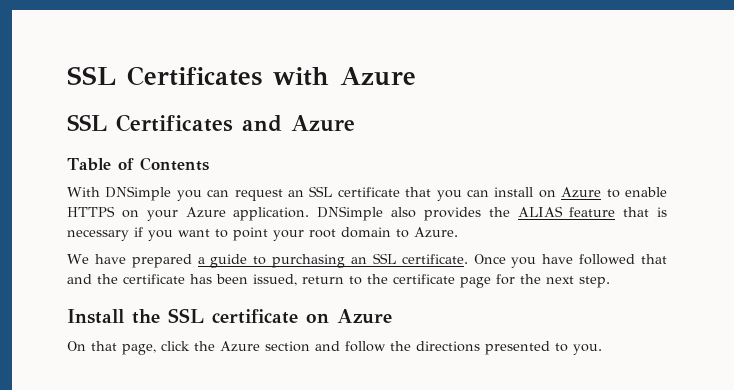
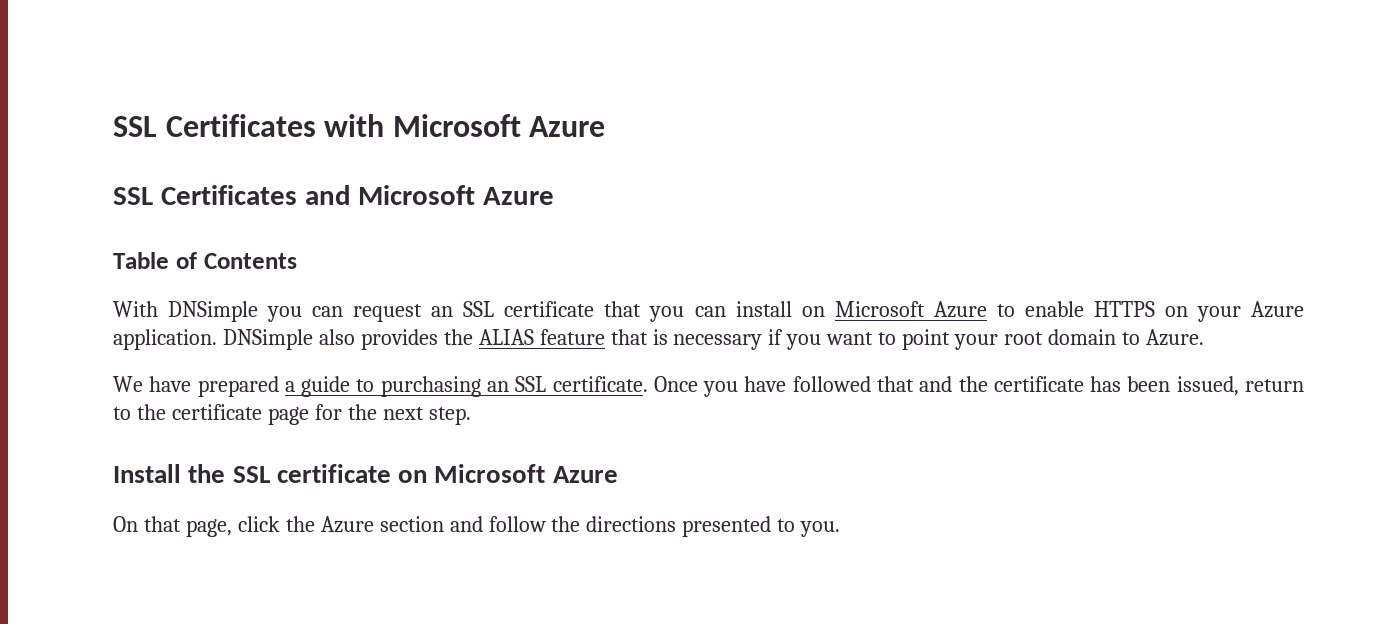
- SSL Certificates with Azure
+ SSL Certificates with Microsoft Azure
- SSL Certificates and Azure
+ SSL Certificates and Microsoft Azure
- With DNSimple you can request an SSL certificate that you can install on Azure to enable HTTPS on your Azure application.
+ With DNSimple you can request an SSL certificate that you can install on Microsoft Azure to enable HTTPS on your Azure application.
- Install the SSL certificate on Azure
+ Install the SSL certificate on Microsoft Azure

